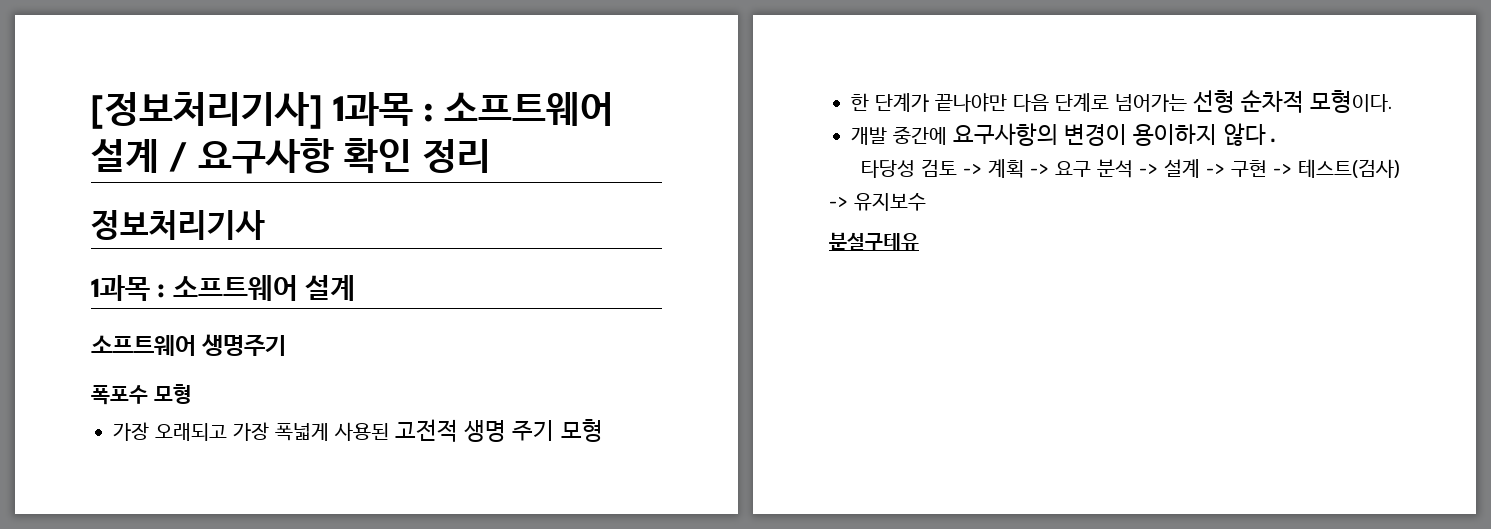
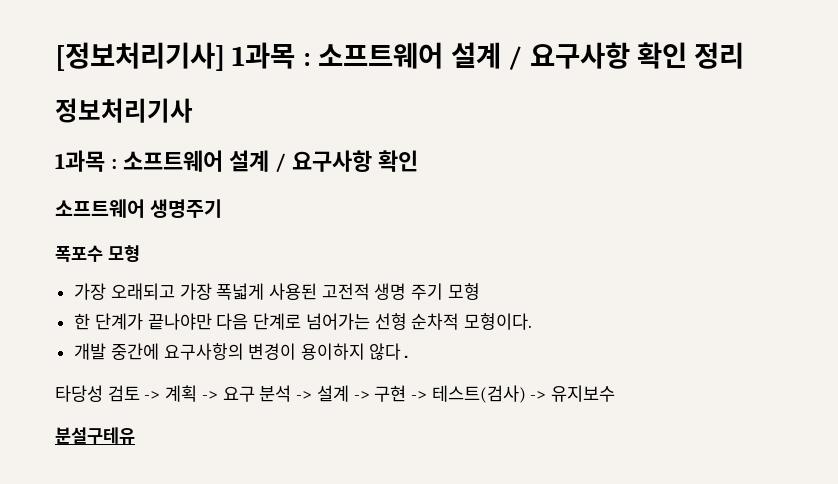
  정보처리기사
- 1과목 : 소프트웨어 설계
+ 1과목 : 소프트웨어 설계 / 요구사항 확인

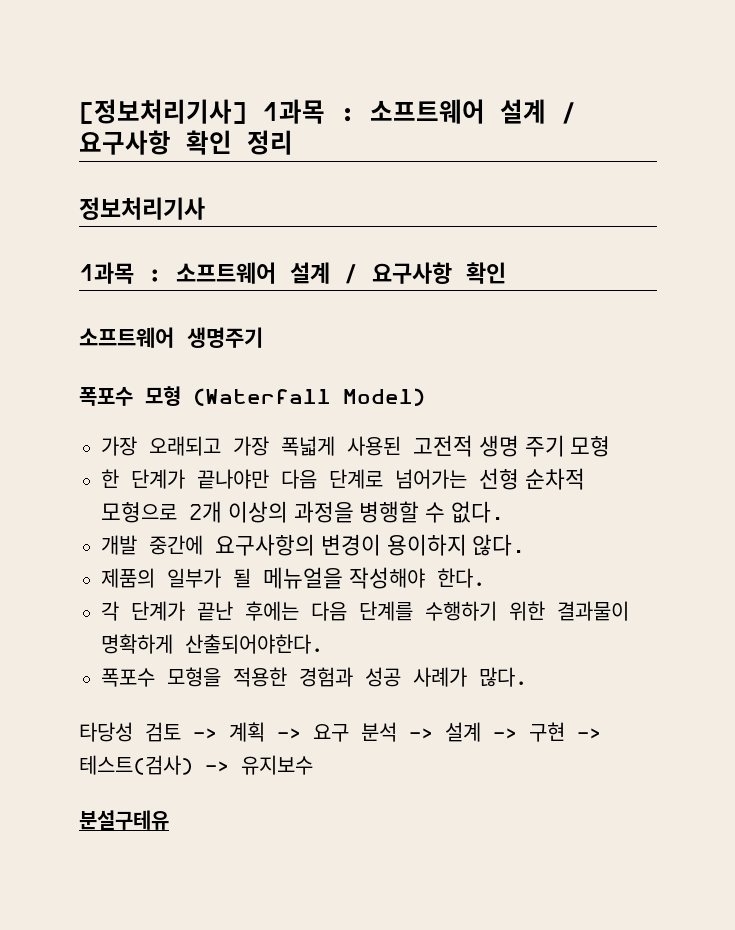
- 폭포수 모형
+ 폭포수 모형 (Waterfall Model)
- 한 단계가 끝나야만 다음 단계로 넘어가는 선형 순차적 모형이다.
+ 한 단계가 끝나야만 다음 단계로 넘어가는 선형 순차적 모형으로 2개 이상의 과정을 병행할 수 없다.
+ 제품의 일부가 될 메뉴얼을 작성해야 한다.
+ 각 단계가 끝난 후에는 다음 단계를 수행하기 위한 결과물이 명확하게 산출되어야한다.
+ 폭포수 모형을 적용한 경험과 성공 사례가 많다.

